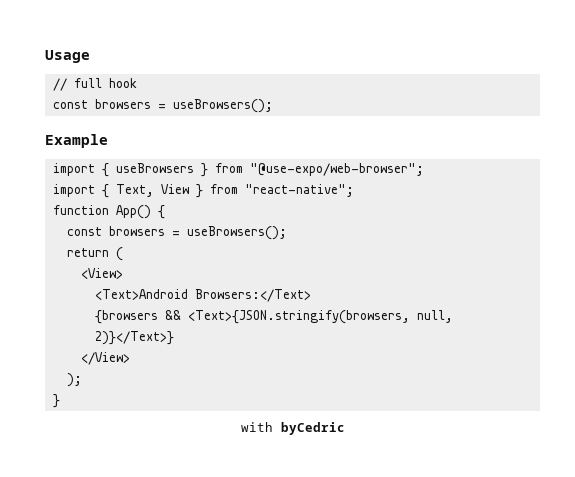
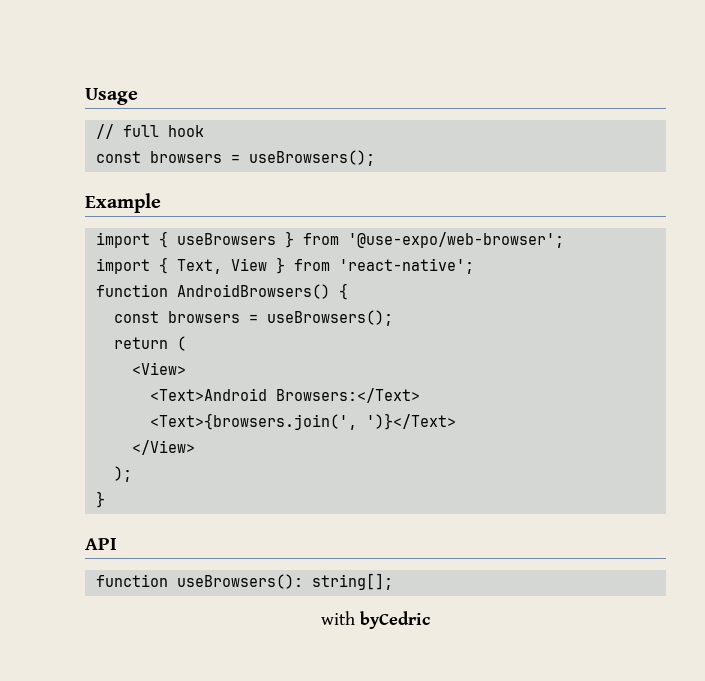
- import { useBrowsers } from "@use-expo/web-browser";
+ import { useBrowsers } from '@use-expo/web-browser';
- import { Text, View } from "react-native";
- function App() {
+ import { Text, View } from 'react-native';
+ function AndroidBrowsers() {
- {browsers && <Text>{JSON.stringify(browsers, null, 2)}</Text>}
+ <Text>{browsers.join(', ')}</Text>
+ API
+ function useBrowsers(): string[];

